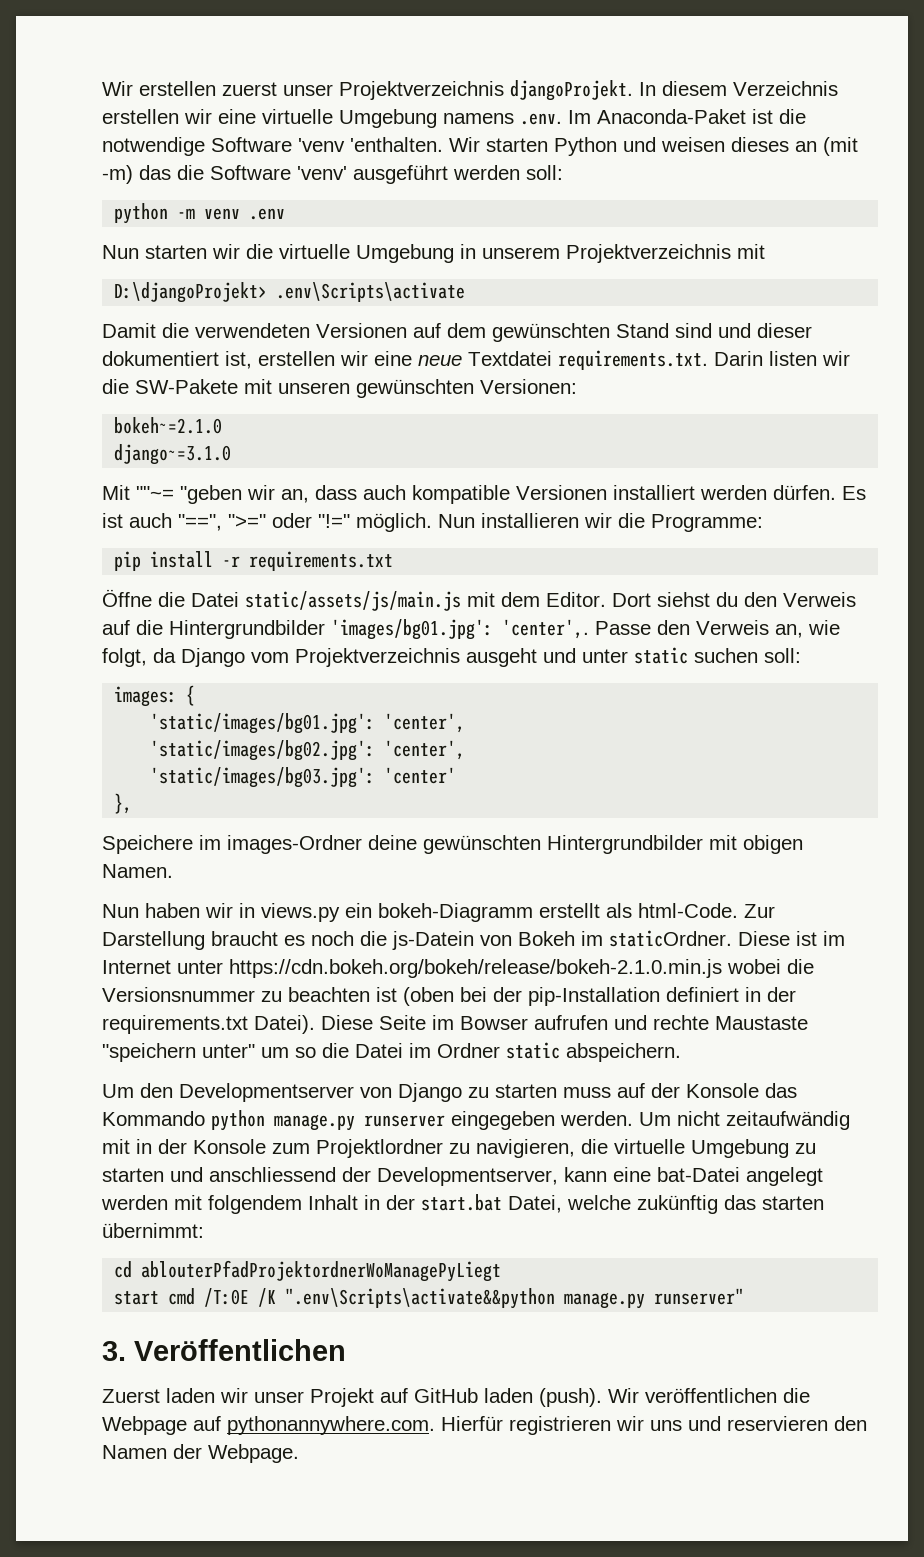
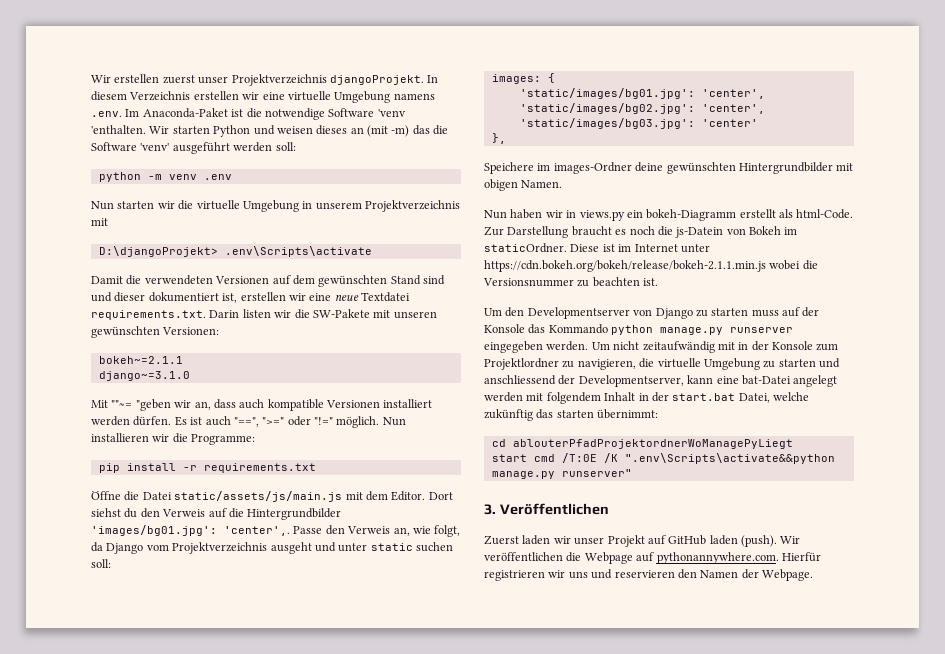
- bokeh~=2.1.0
+ bokeh~=2.1.1
- Diese ist im Internet unter https://cdn.bokeh.org/bokeh/release/bokeh-2.1.0.min.js wobei die Versionsnummer zu beachten ist (oben bei der pip-Installation definiert in der requirements.txt Datei). Diese Seite im Bowser aufrufen und rechte Maustaste "speichern unter" um so die Datei im Ordner static abspeichern.
+ Diese ist im Internet unter https://cdn.bokeh.org/bokeh/release/bokeh-2.1.1.min.js wobei die Versionsnummer zu beachten ist.

